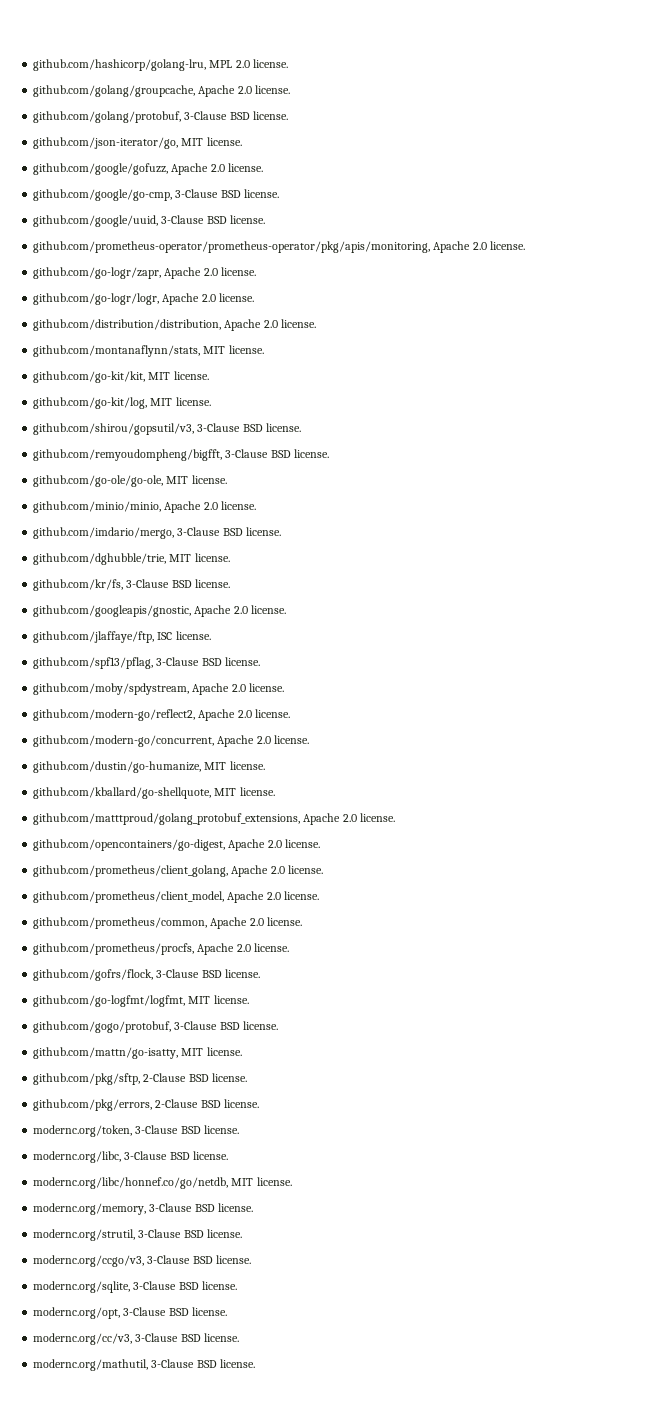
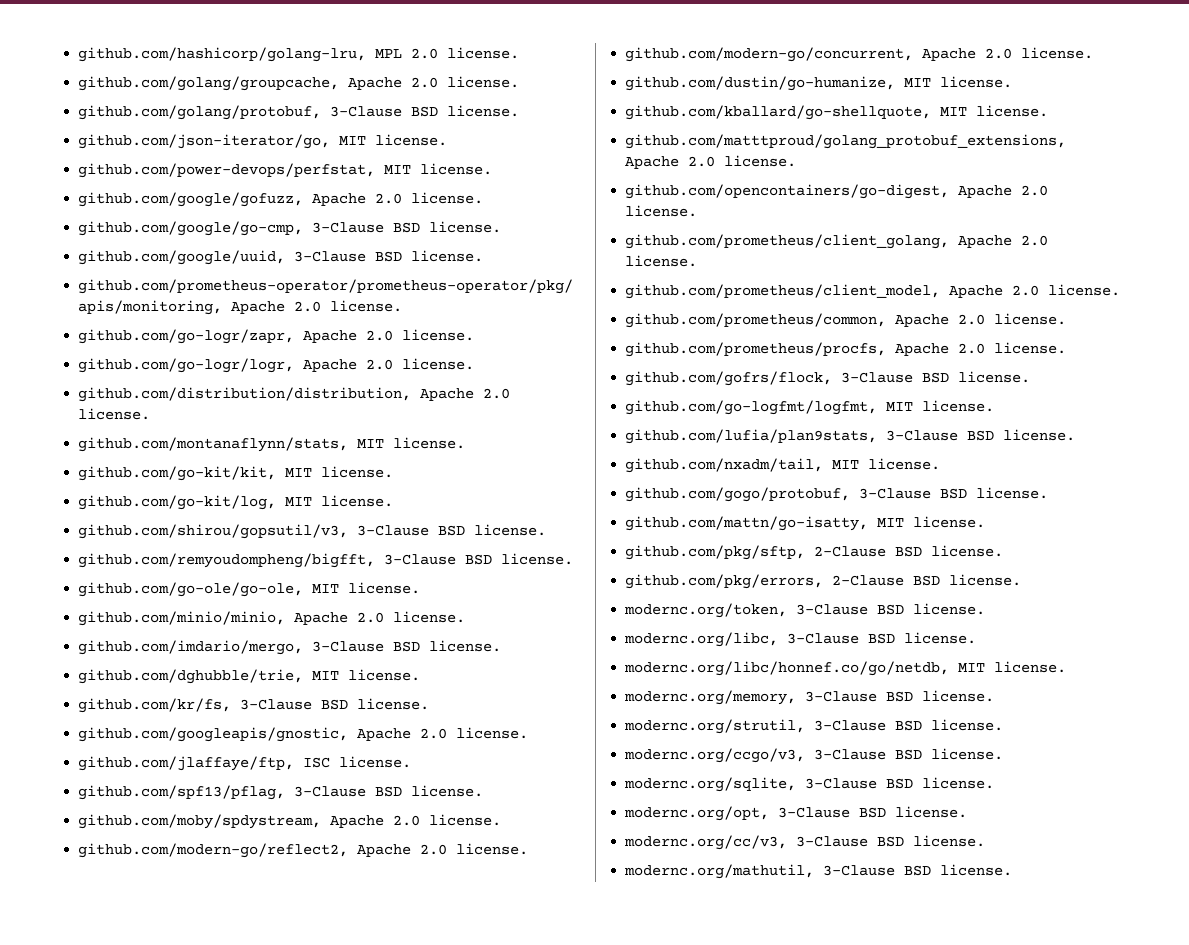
+ github.com/power-devops/perfstat, MIT license.
+ github.com/lufia/plan9stats, 3-Clause BSD license.
+ github.com/nxadm/tail, MIT license.

